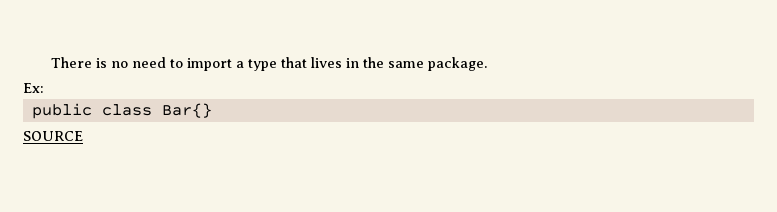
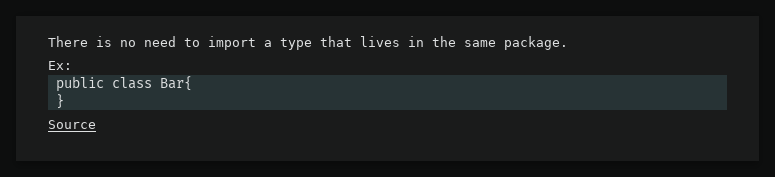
- public class Bar{}
- SOURCE
+ public class Bar{
+ }
+ Source

